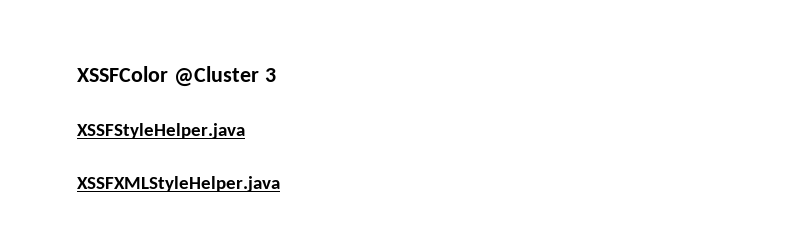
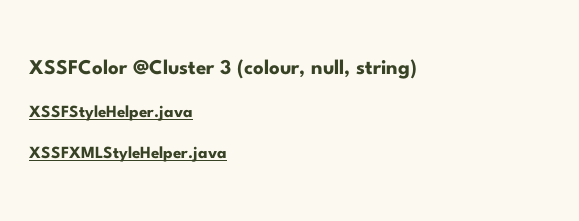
- XSSFColor @Cluster 3
+ XSSFColor @Cluster 3 (colour, null, string)

